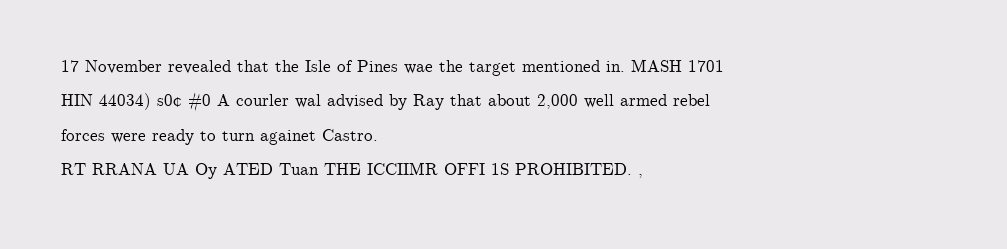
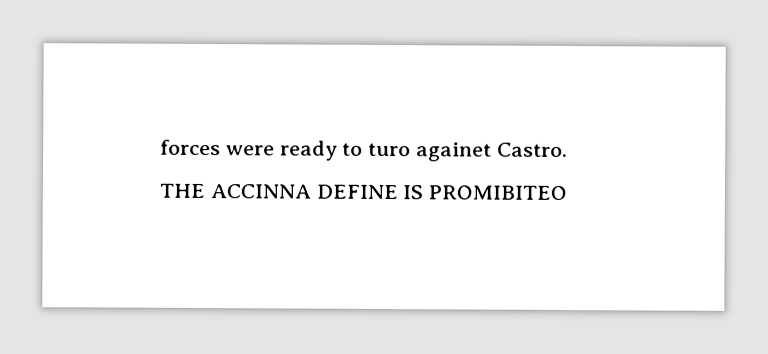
- 17 November revealed that the Isle of Pines wae the target mentioned in. MASH 1701
- HIN 44034) s0¢ #0 A courler wal advised by Ray that about 2,000 well armed rebel
- forces were ready to turn againet Castro.
+ forces were ready to turo againet Castro.
- RT RRANA UA Oy ATED Tuan THE ICCIIMR OFFI 1S PROHIBITED. ,
+ THE ACCINNA DEFINE IS PROMIBITEO

